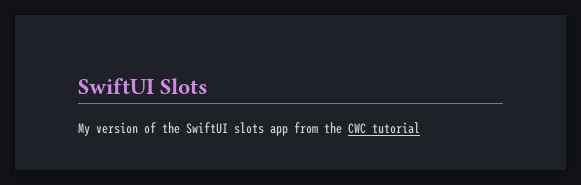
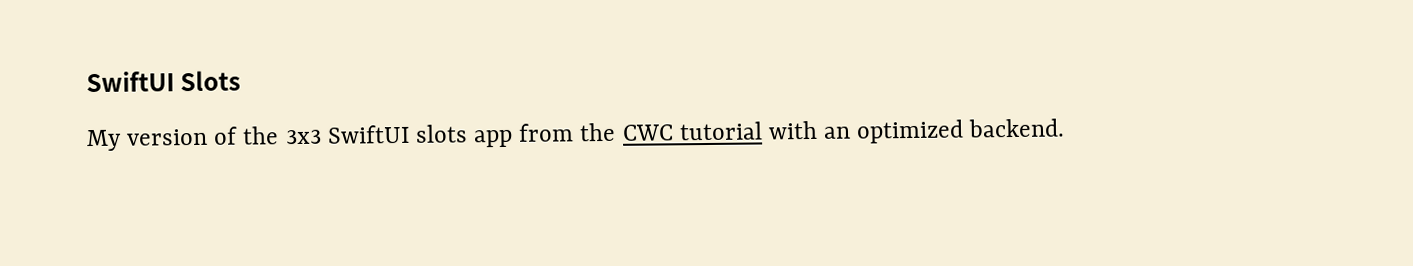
- My version of the SwiftUI slots app from the CWC tutorial
+ My version of the 3x3 SwiftUI slots app from the CWC tutorial with an optimized backend.

